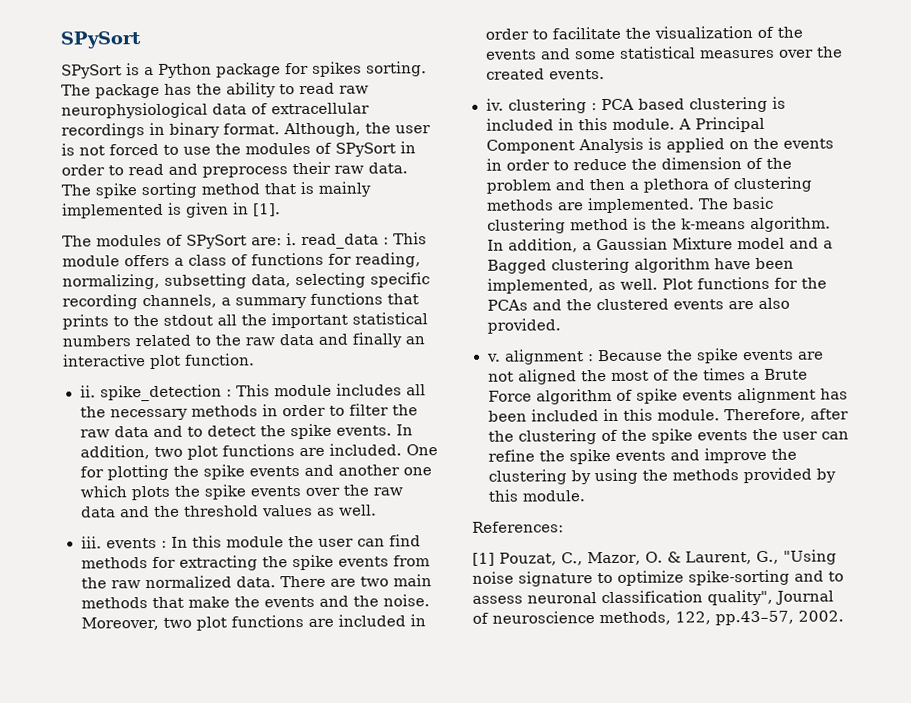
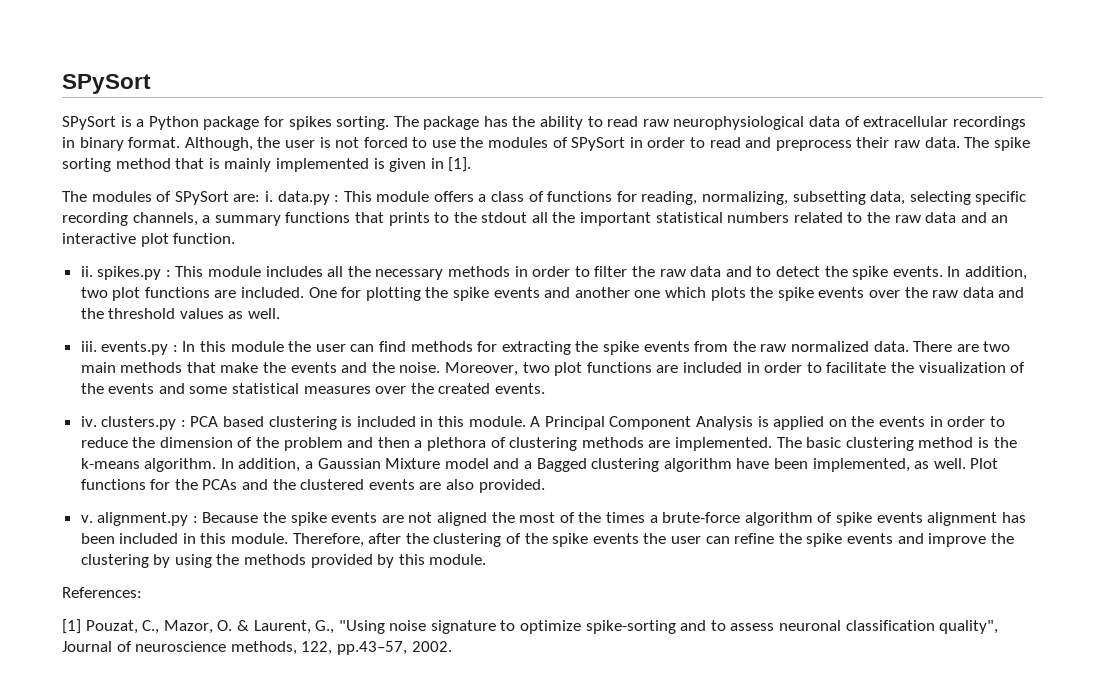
- The modules of SPySort are: i. read_data : This module offers a class of functions for reading, normalizing, subsetting data, selecting specific recording channels, a summary functions that prints to the stdout all the important statistical numbers related to the raw data and finally an interactive plot function.
+ The modules of SPySort are: i. data.py : This module offers a class of functions for reading, normalizing, subsetting data, selecting specific recording channels, a summary functions that prints to the stdout all the important statistical numbers related to the raw data and an interactive plot function.
- ii. spike_detection : This module includes all the necessary methods in order to filter the raw data and to detect the spike events.
+ ii. spikes.py : This module includes all the necessary methods in order to filter the raw data and to detect the spike events.
- iii. events : In this module the user can find methods for extracting the spike events from the raw normalized data.
+ iii. events.py : In this module the user can find methods for extracting the spike events from the raw normalized data.
- iv. clustering : PCA based clustering is included in this module.
+ iv. clusters.py : PCA based clustering is included in this module.
- v. alignment : Because the spike events are not aligned the most of the times a Brute Force algorithm of spike events alignment has been included in this module.
+ v. alignment.py : Because the spike events are not aligned the most of the times a brute-force algorithm of spike events alignment has been included in this module.

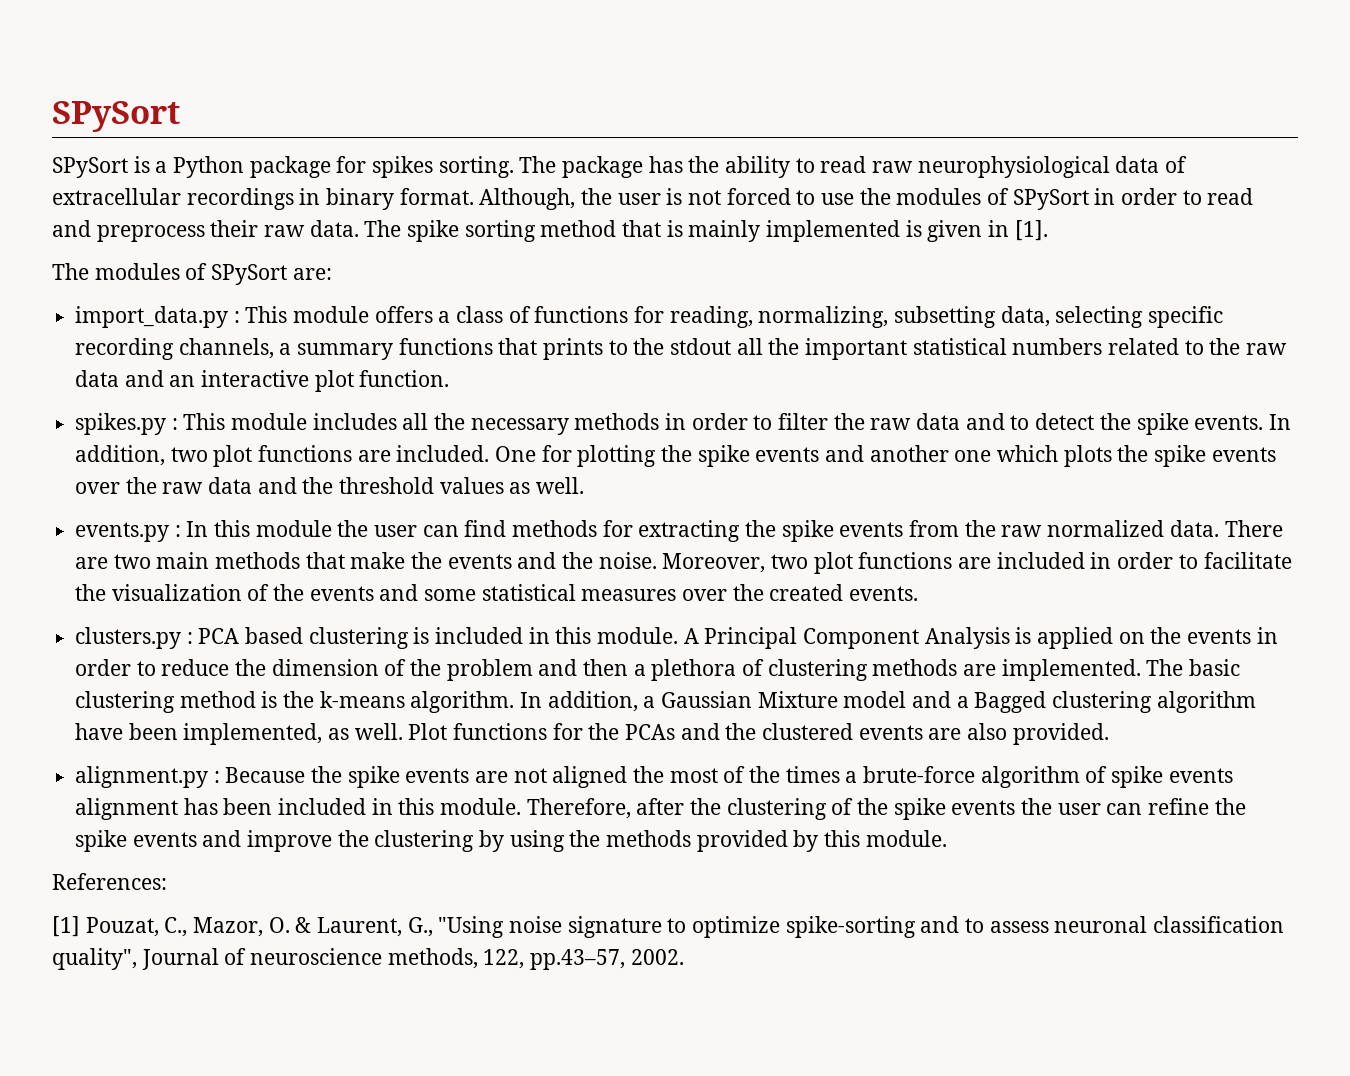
- The modules of SPySort are: i. data.py : This module offers a class of functions for reading, normalizing, subsetting data, selecting specific recording channels, a summary functions that prints to the stdout all the important statistical numbers related to the raw data and an interactive plot function.
+ The modules of SPySort are:
+ import_data.py : This module offers a class of functions for reading, normalizing, subsetting data, selecting specific recording channels, a summary functions that prints to the stdout all the important statistical numbers related to the raw data and an interactive plot function.
- ii. spikes.py : This module includes all the necessary methods in order to filter the raw data and to detect the spike events.
+ spikes.py : This module includes all the necessary methods in order to filter the raw data and to detect the spike events.
- iii. events.py : In this module the user can find methods for extracting the spike events from the raw normalized data.
+ events.py : In this module the user can find methods for extracting the spike events from the raw normalized data.
- iv. clusters.py : PCA based clustering is included in this module.
+ clusters.py : PCA based clustering is included in this module.
- v. alignment.py : Because the spike events are not aligned the most of the times a brute-force algorithm of spike events alignment has been included in this module.
+ alignment.py : Because the spike events are not aligned the most of the times a brute-force algorithm of spike events alignment has been included in this module.

